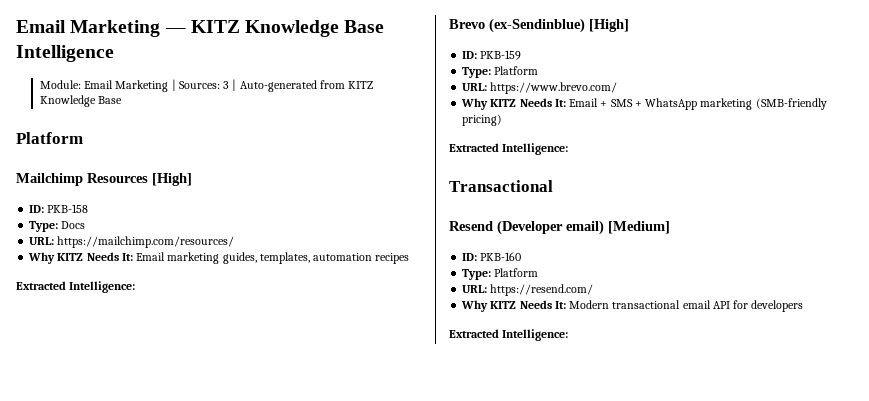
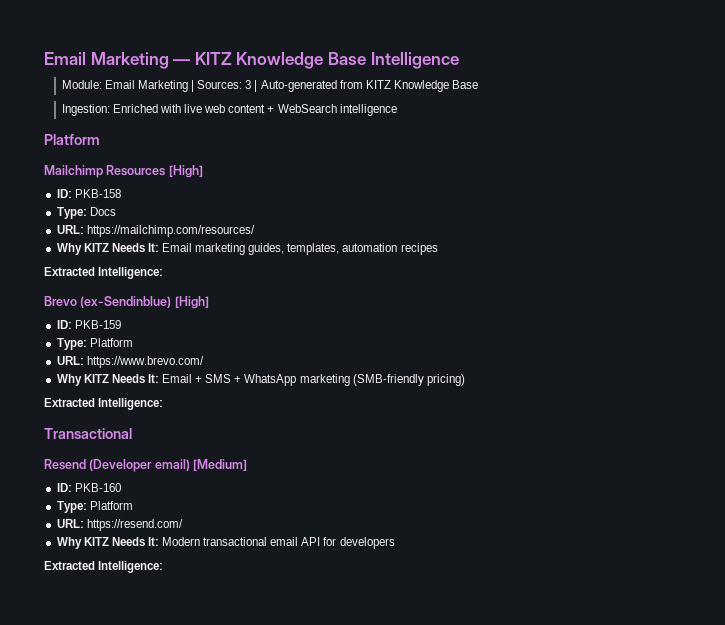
+ Ingestion: Enriched with live web content + WebSearch intelligence

